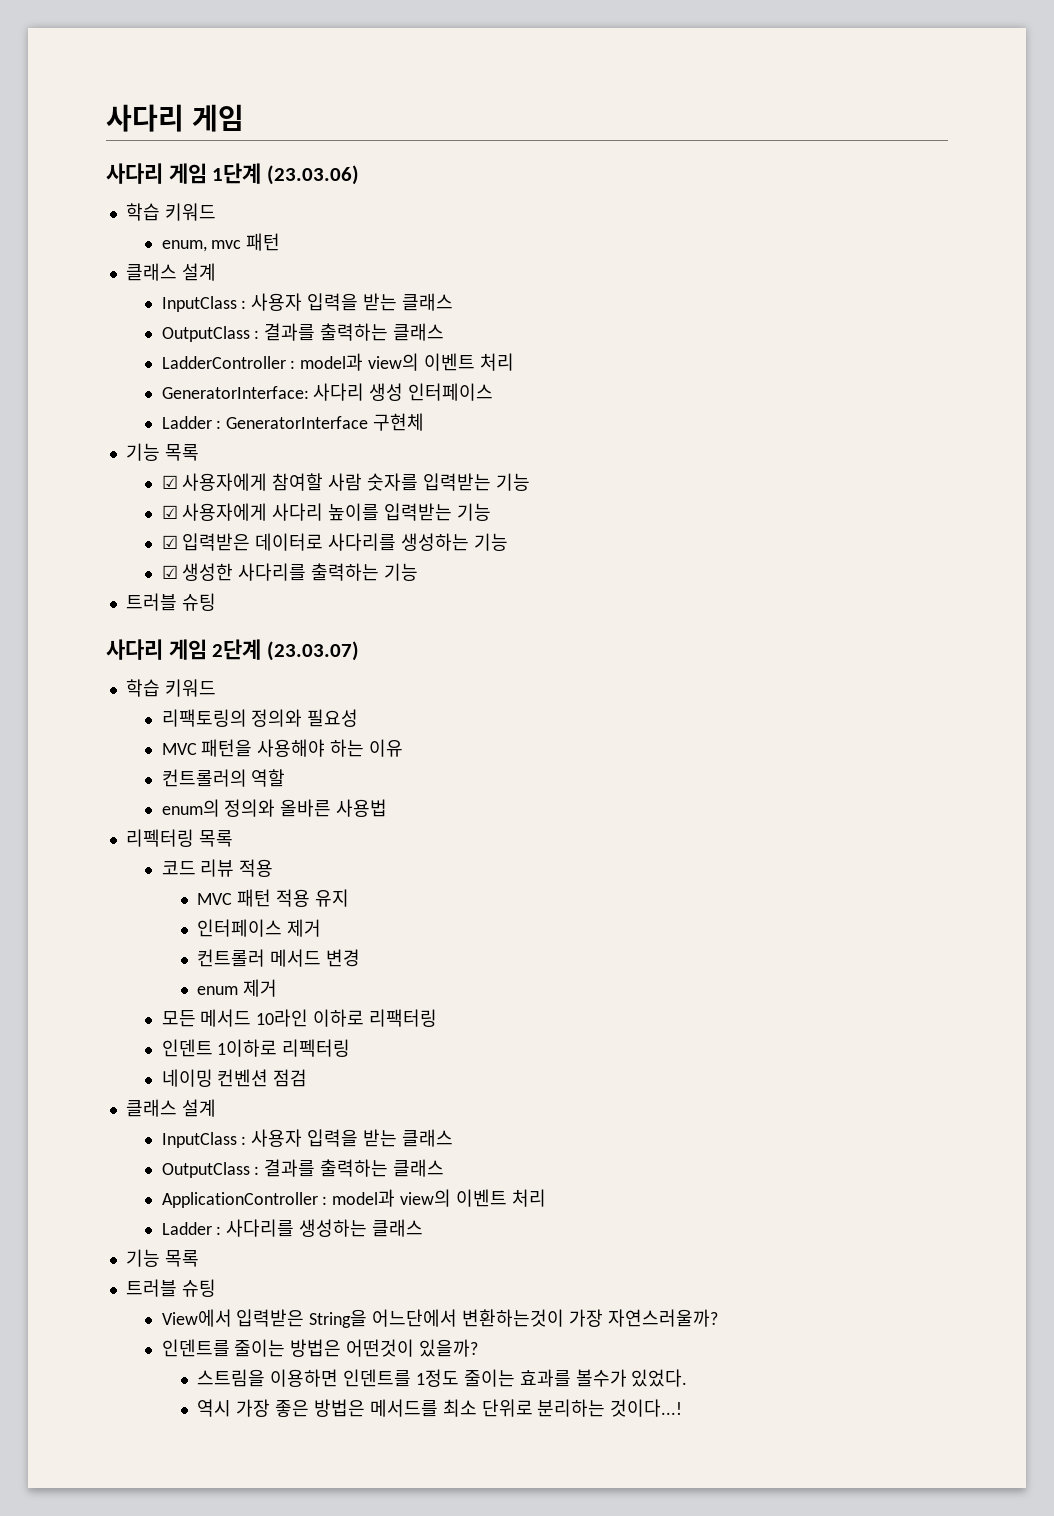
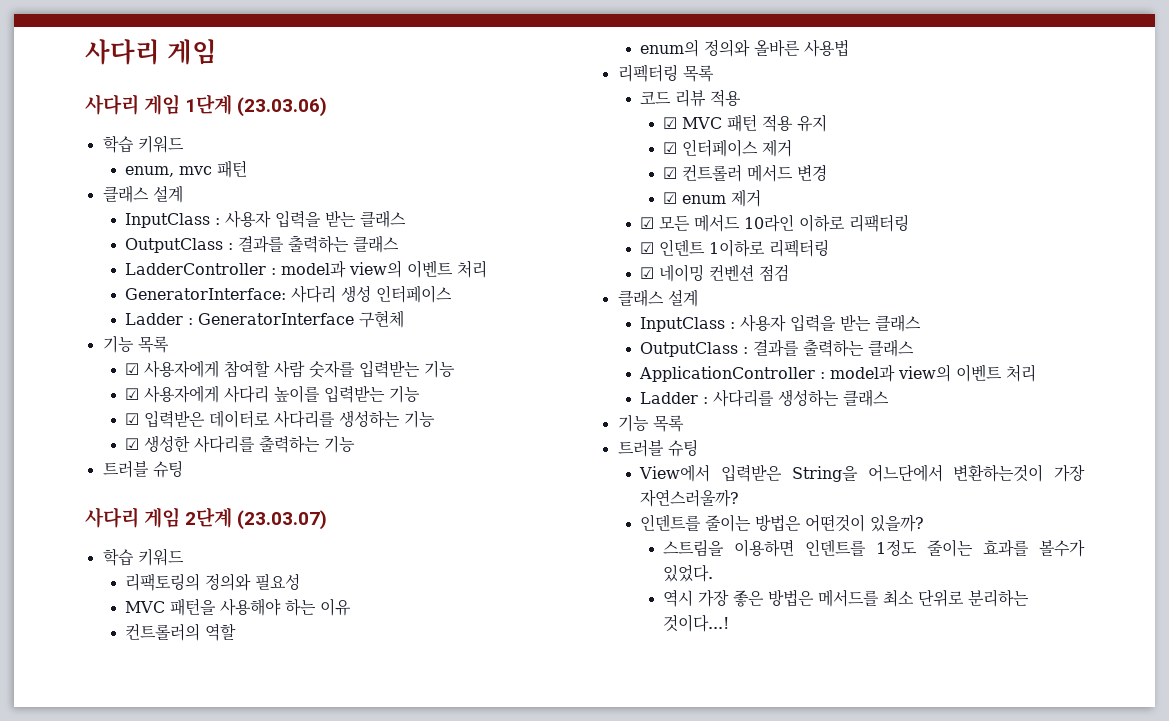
- MVC 패턴 적용 유지
+ ☑ MVC 패턴 적용 유지
- 인터페이스 제거
+ ☑ 인터페이스 제거
- 컨트롤러 메서드 변경
+ ☑ 컨트롤러 메서드 변경
- enum 제거
+ ☑ enum 제거
- 모든 메서드 10라인 이하로 리팩터링
+ ☑ 모든 메서드 10라인 이하로 리팩터링
- 인덴트 1이하로 리펙터링
+ ☑ 인덴트 1이하로 리펙터링
- 네이밍 컨벤션 점검
+ ☑ 네이밍 컨벤션 점검

